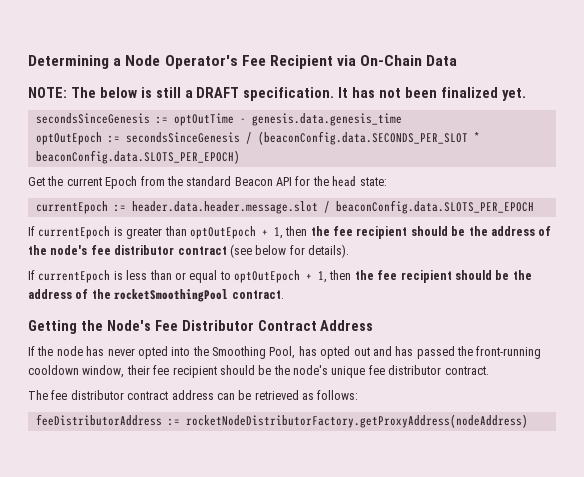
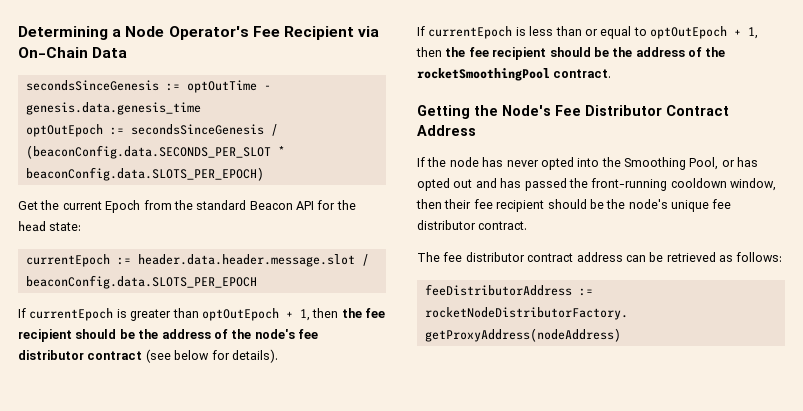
- NOTE: The below is still a DRAFT specification. It has not been finalized yet.
- If the node has never opted into the Smoothing Pool, has opted out and has passed the front-running cooldown window, their fee recipient should be the node's unique fee distributor contract.
+ If the node has never opted into the Smoothing Pool, or has opted out and has passed the front-running cooldown window, then their fee recipient should be the node's unique fee distributor contract.

